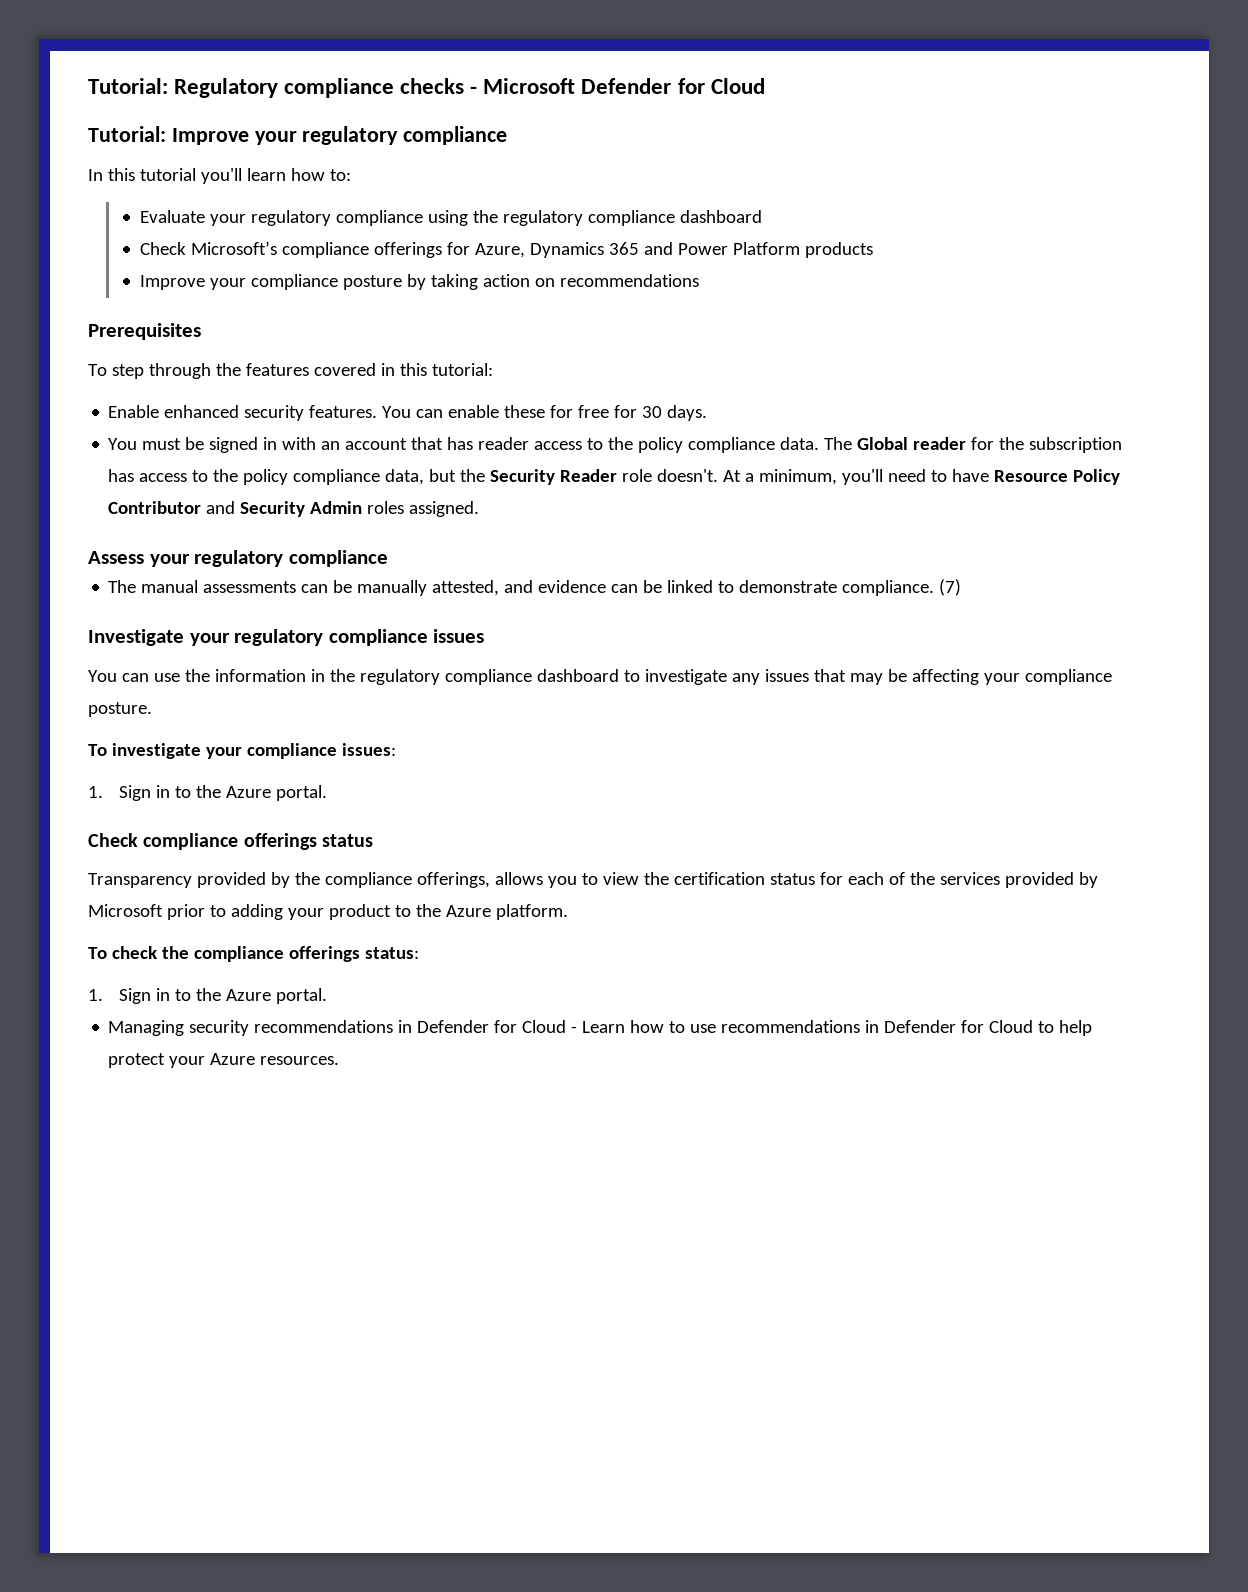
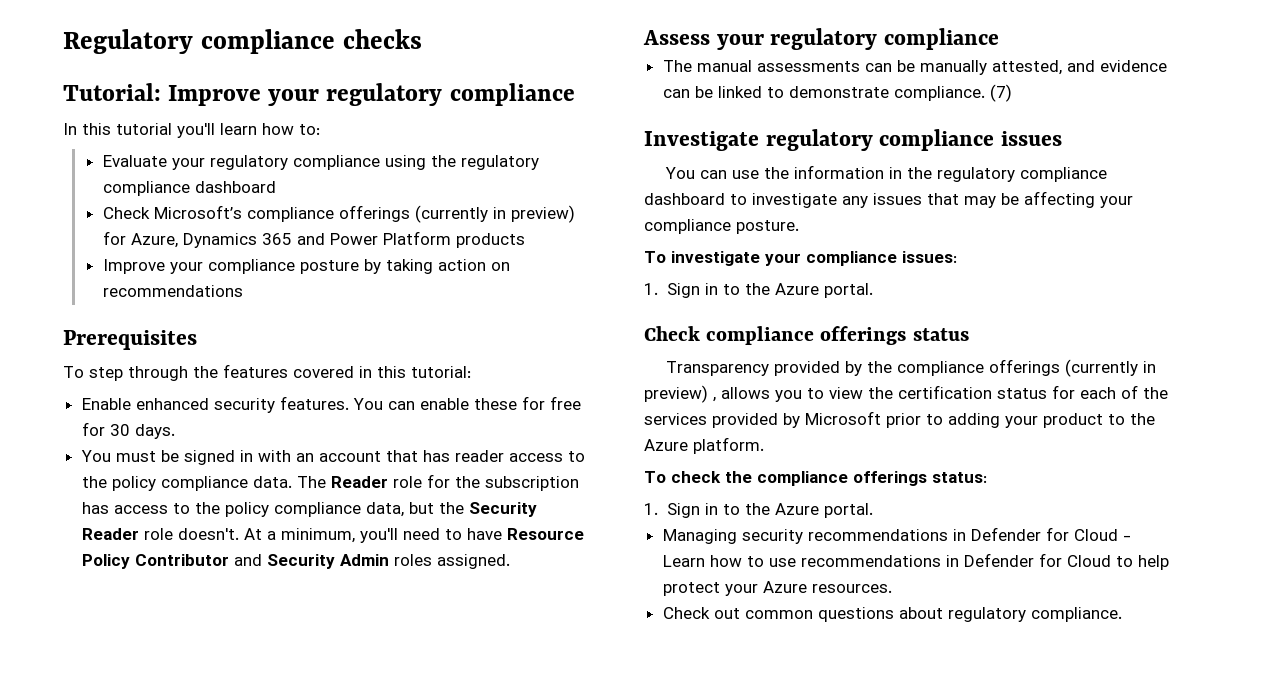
- Tutorial: Regulatory compliance checks - Microsoft Defender for Cloud
+ Regulatory compliance checks
- Check Microsoft’s compliance offerings for Azure, Dynamics 365 and Power Platform products
+ Check Microsoft’s compliance offerings (currently in preview) for Azure, Dynamics 365 and Power Platform products
- The Global reader for the subscription has access to the policy compliance data, but the Security Reader role doesn't.
+ The Reader role for the subscription has access to the policy compliance data, but the Security Reader role doesn't.
- Investigate your regulatory compliance issues
+ Investigate regulatory compliance issues
- Transparency provided by the compliance offerings, allows you to view the certification status for each of the services provided by Microsoft prior to adding your product to the Azure platform.
+ Transparency provided by the compliance offerings (currently in preview) , allows you to view the certification status for each of the services provided by Microsoft prior to adding your product to the Azure platform.
+ Check out common questions about regulatory compliance.

